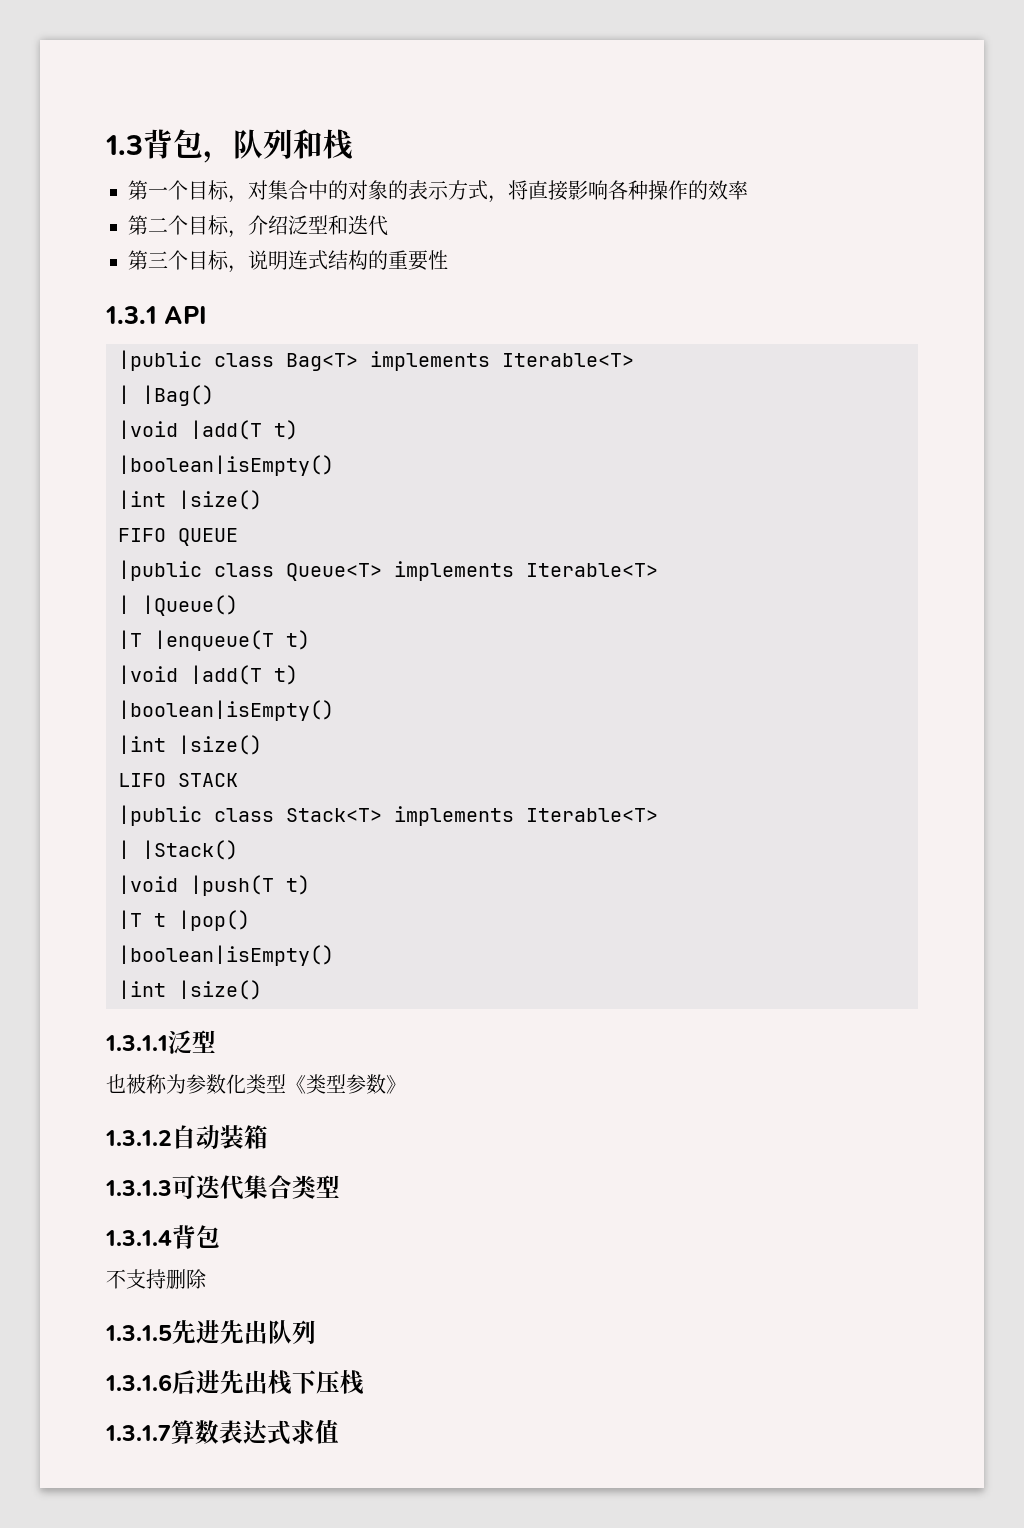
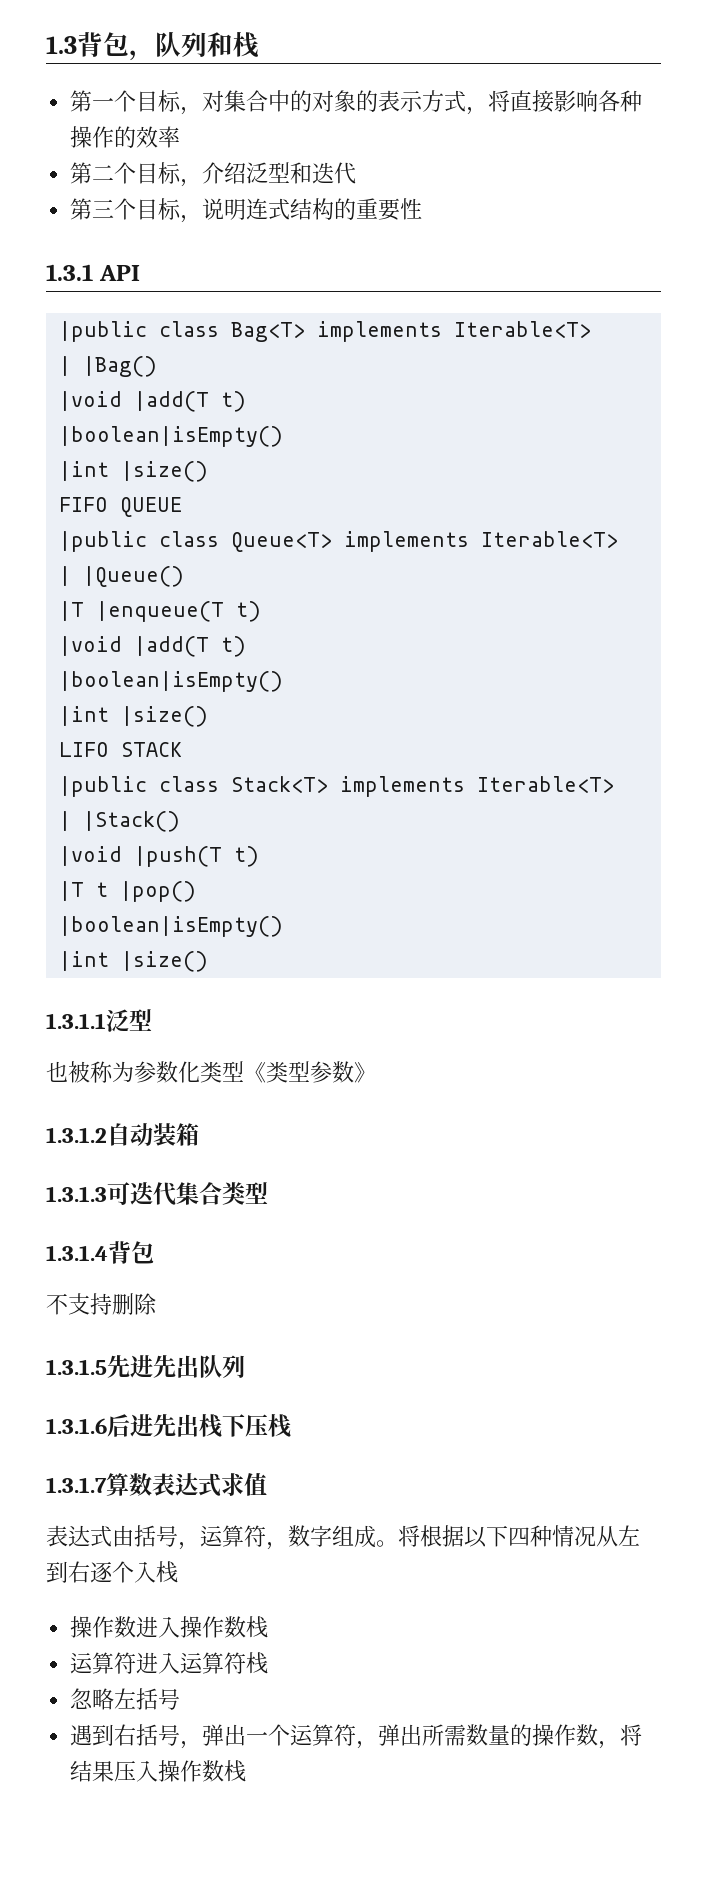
+ 表达式由括号，运算符，数字组成。将根据以下四种情况从左到右逐个入栈
+ 操作数进入操作数栈
+ 运算符进入运算符栈
+ 忽略左括号
+ 遇到右括号，弹出一个运算符，弹出所需数量的操作数，将结果压入操作数栈

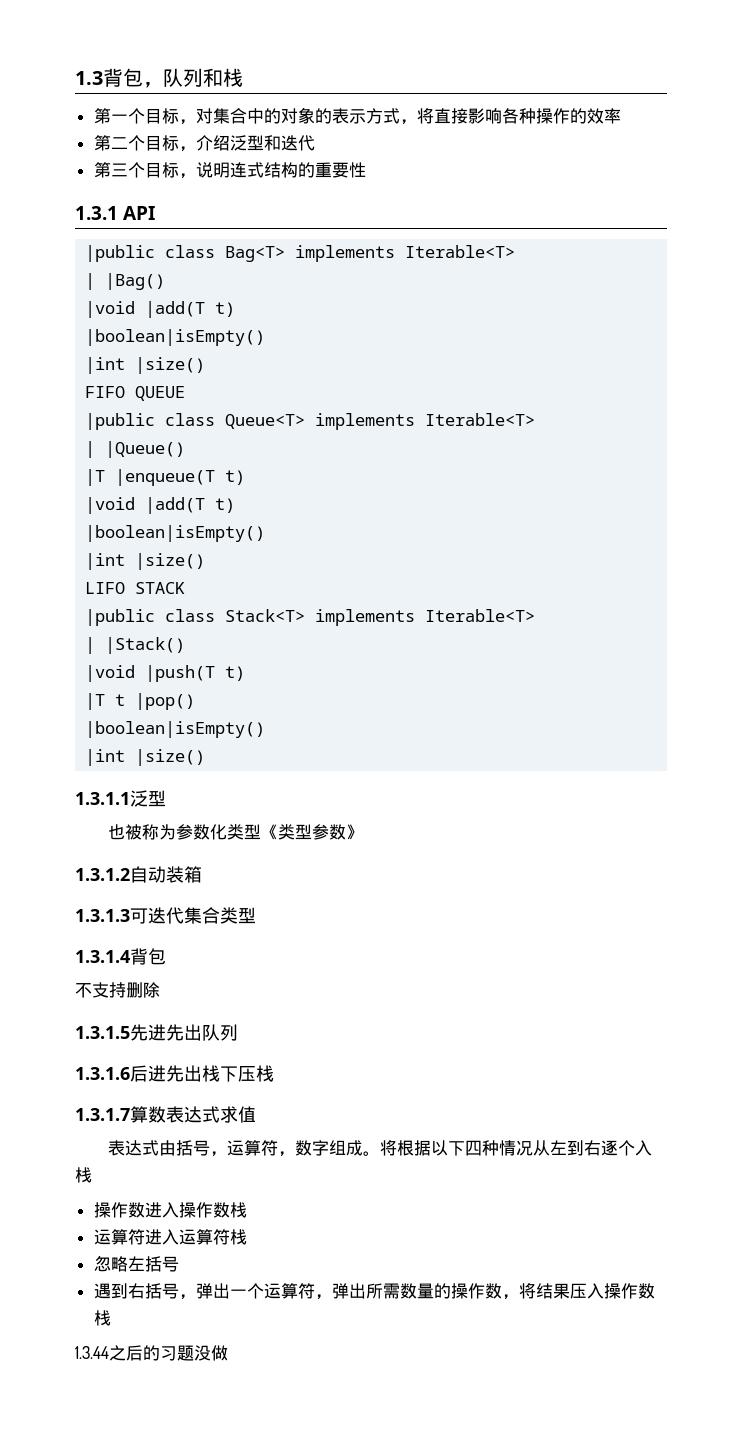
+ 1.3.44之后的习题没做

